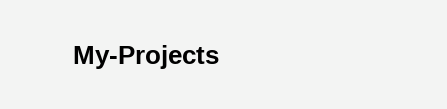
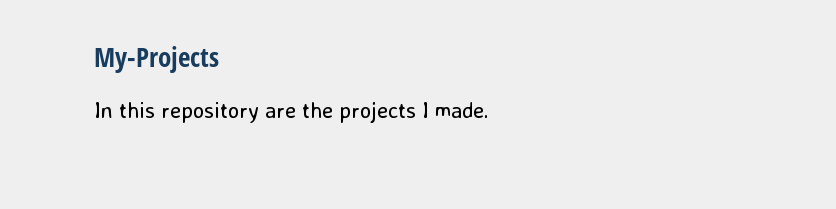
+ In this repository are the projects I made.

